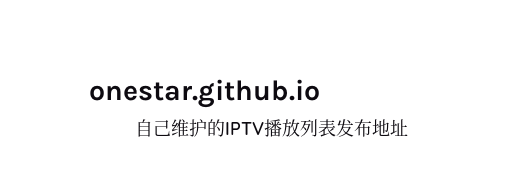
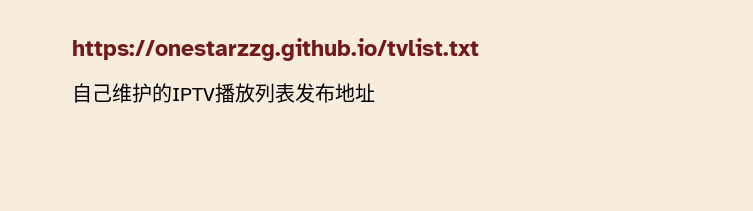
- onestar.github.io
+ https://onestarzzg.github.io/tvlist.txt

